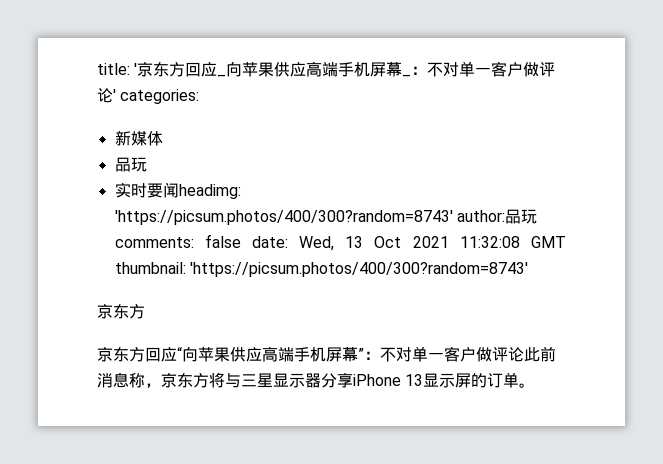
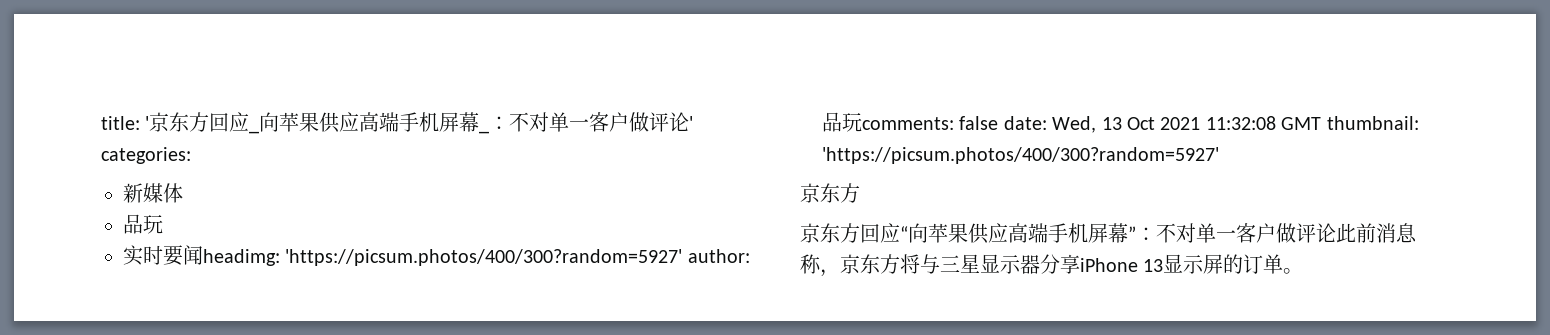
- 实时要闻headimg: 'https://picsum.photos/400/300?random=8743' author:品玩comments: false date: Wed, 13 Oct 2021 11:32:08 GMT thumbnail: 'https://picsum.photos/400/300?random=8743'
+ 实时要闻headimg: 'https://picsum.photos/400/300?random=5927' author:品玩comments: false date: Wed, 13 Oct 2021 11:32:08 GMT thumbnail: 'https://picsum.photos/400/300?random=5927'

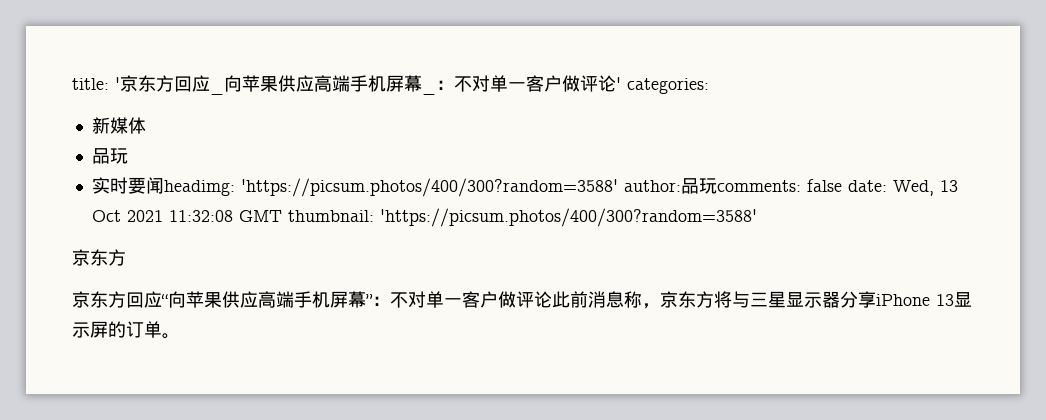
- 实时要闻headimg: 'https://picsum.photos/400/300?random=5927' author:品玩comments: false date: Wed, 13 Oct 2021 11:32:08 GMT thumbnail: 'https://picsum.photos/400/300?random=5927'
+ 实时要闻headimg: 'https://picsum.photos/400/300?random=3588' author:品玩comments: false date: Wed, 13 Oct 2021 11:32:08 GMT thumbnail: 'https://picsum.photos/400/300?random=3588'

